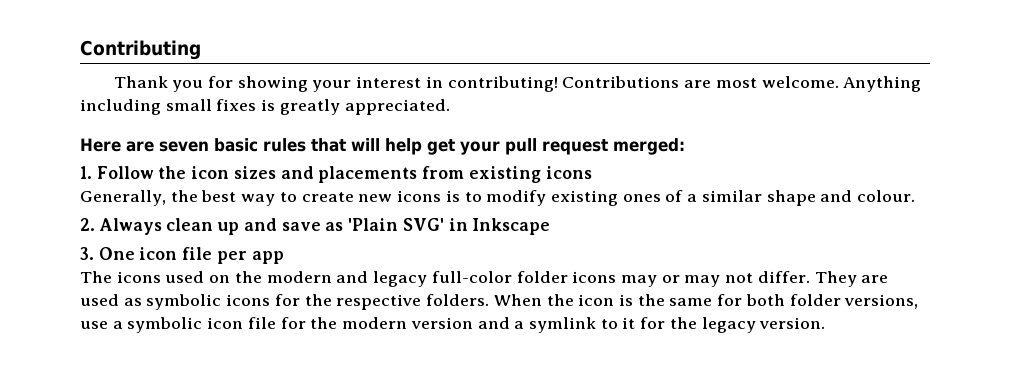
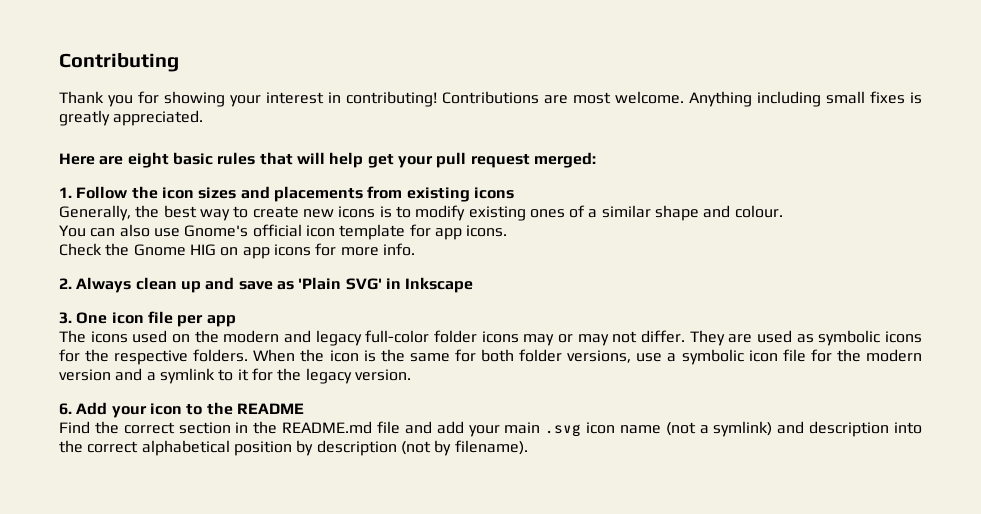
- Here are seven basic rules that will help get your pull request merged:
+ Here are eight basic rules that will help get your pull request merged:
+ You can also use Gnome's official icon template for app icons.
+ Check the Gnome HIG on app icons for more info.
+ 6. Add your icon to the README
+ Find the correct section in the README.md file and add your main .svg icon name (not a symlink) and description into the correct alphabetical position by description (not by filename).

